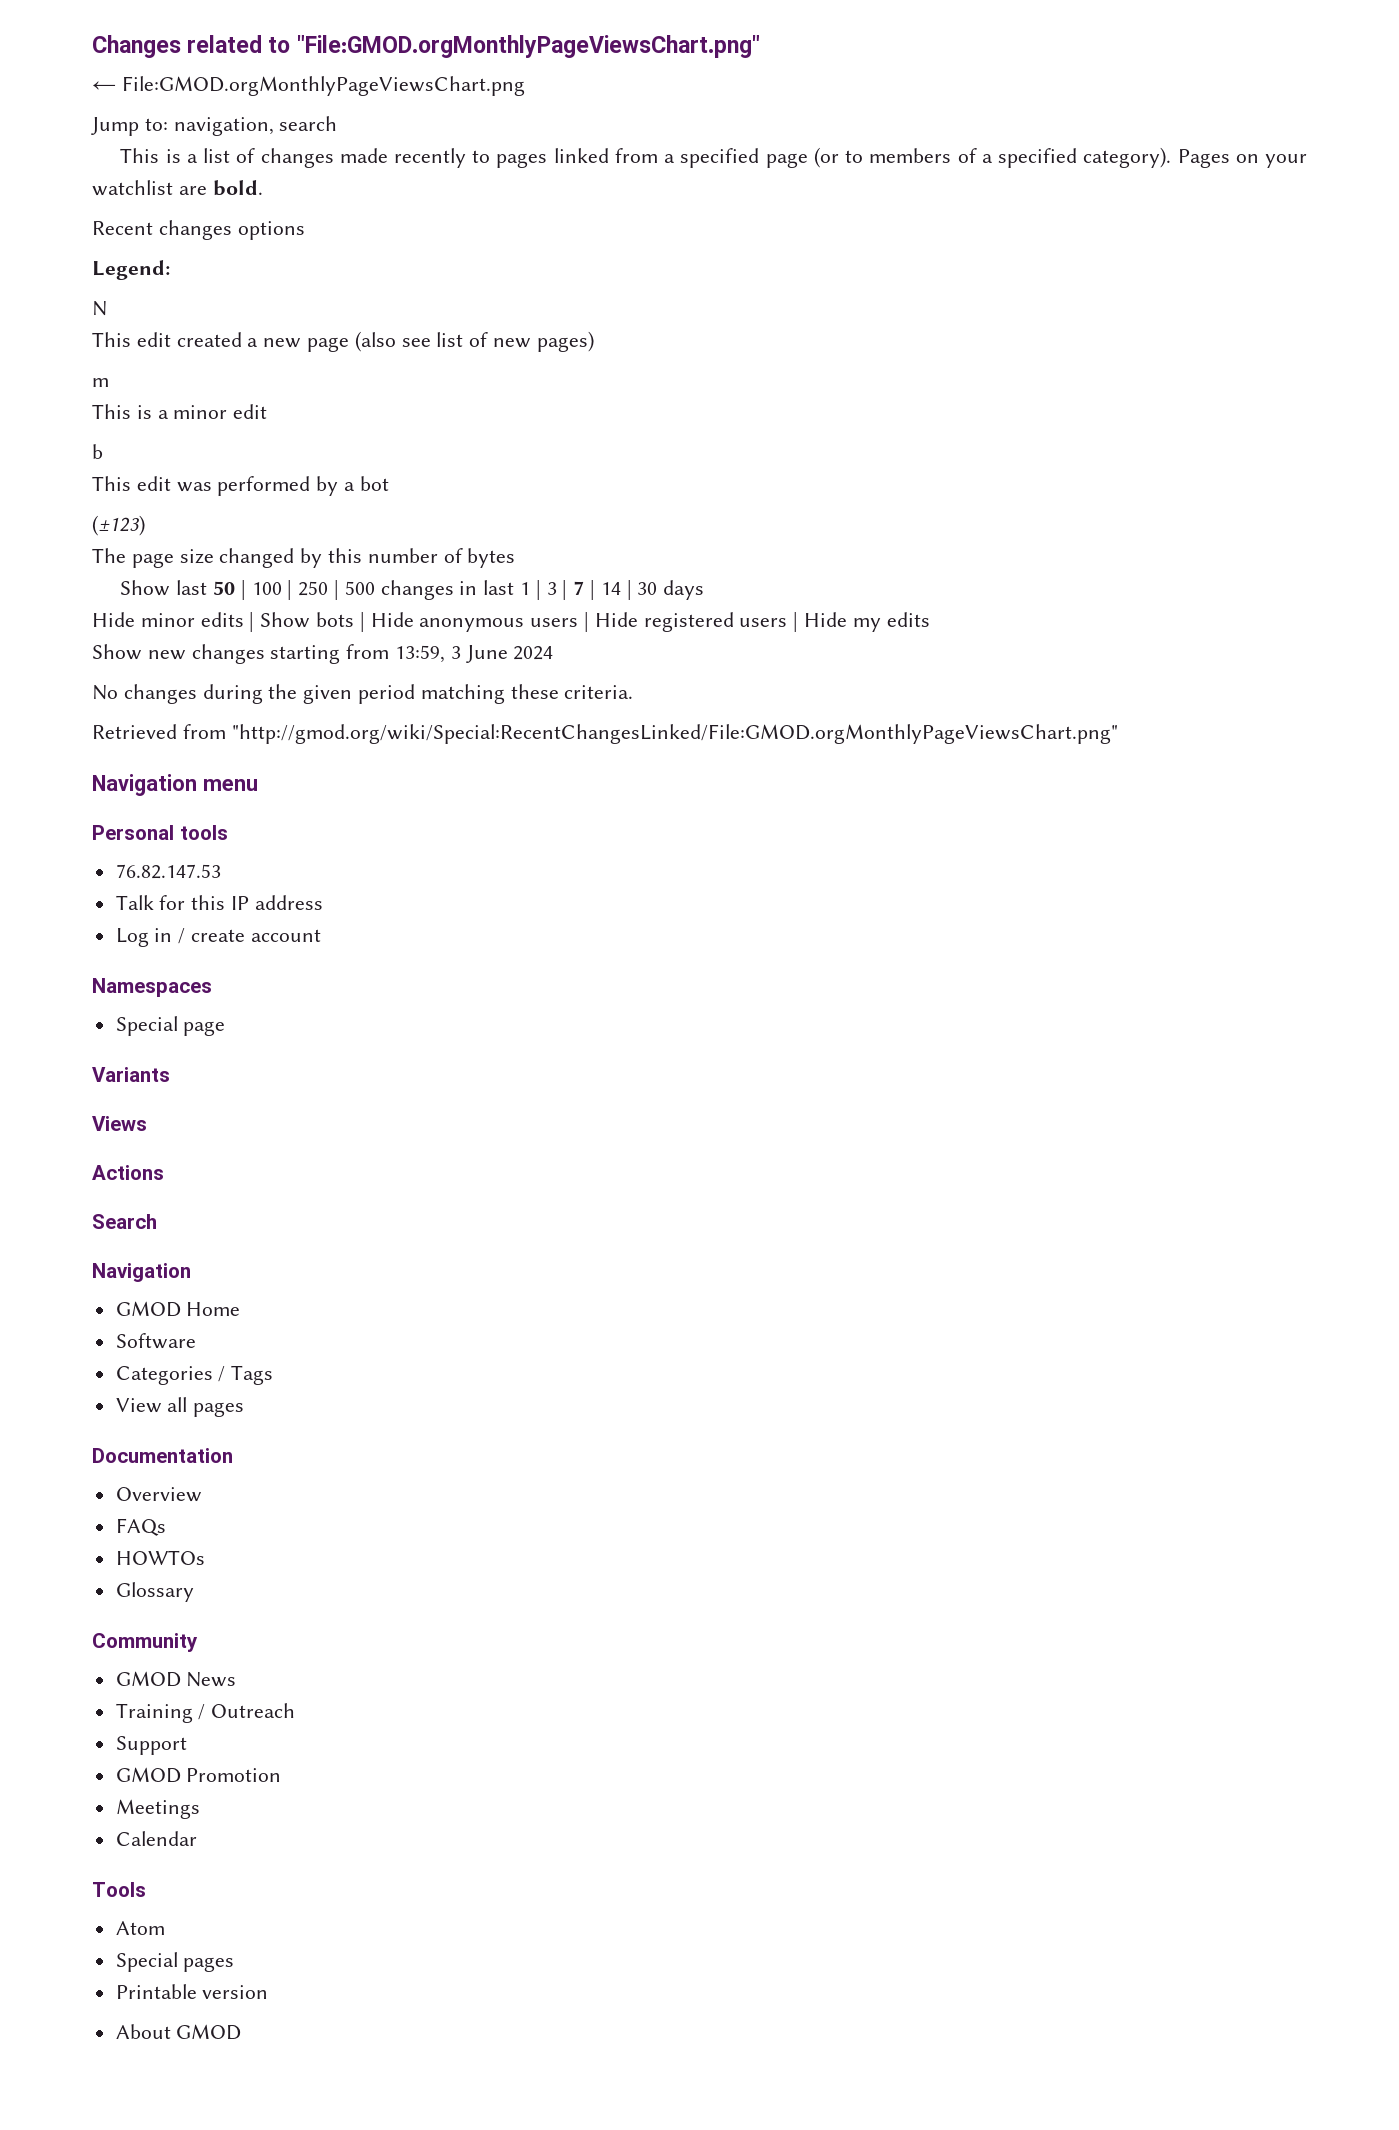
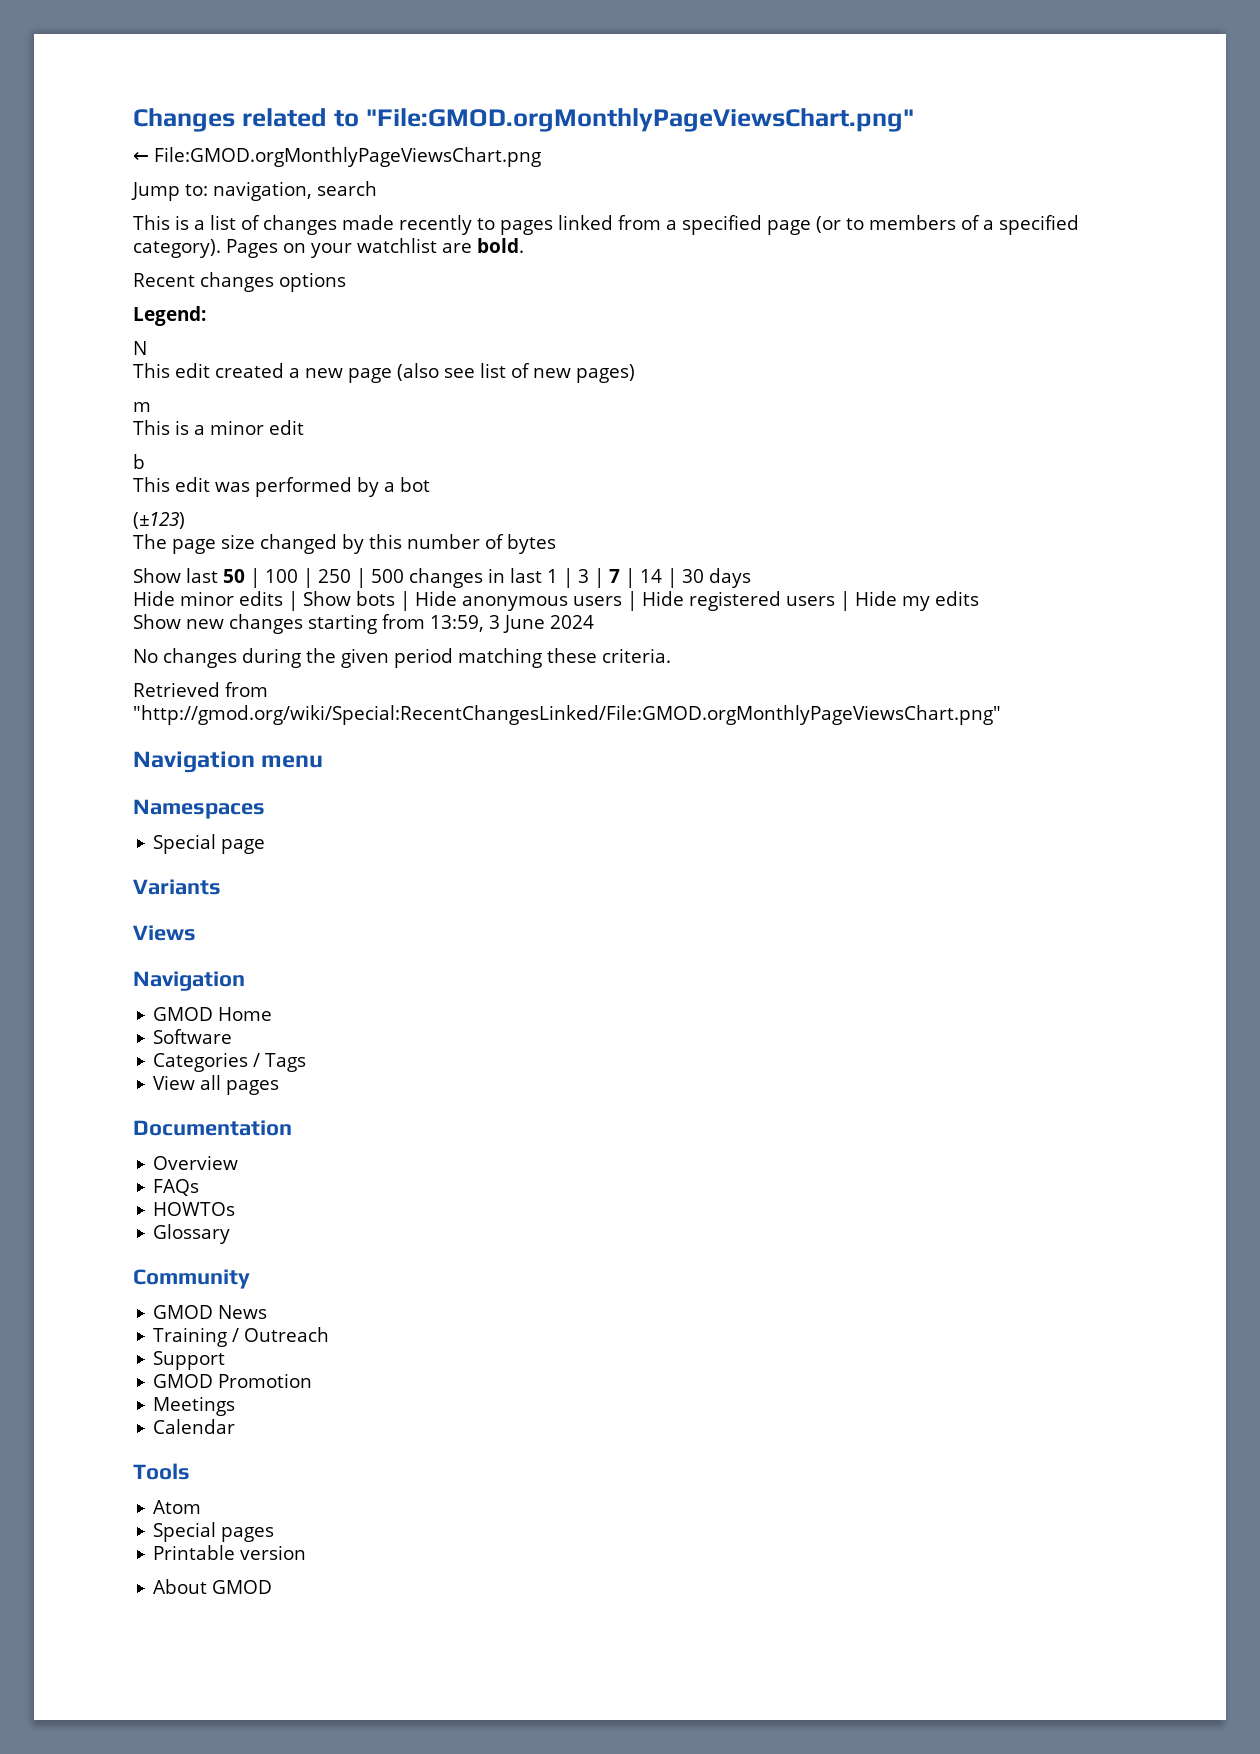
- Personal tools
- 76.82.147.53
- Talk for this IP address
- Log in / create account
- Actions
- Search

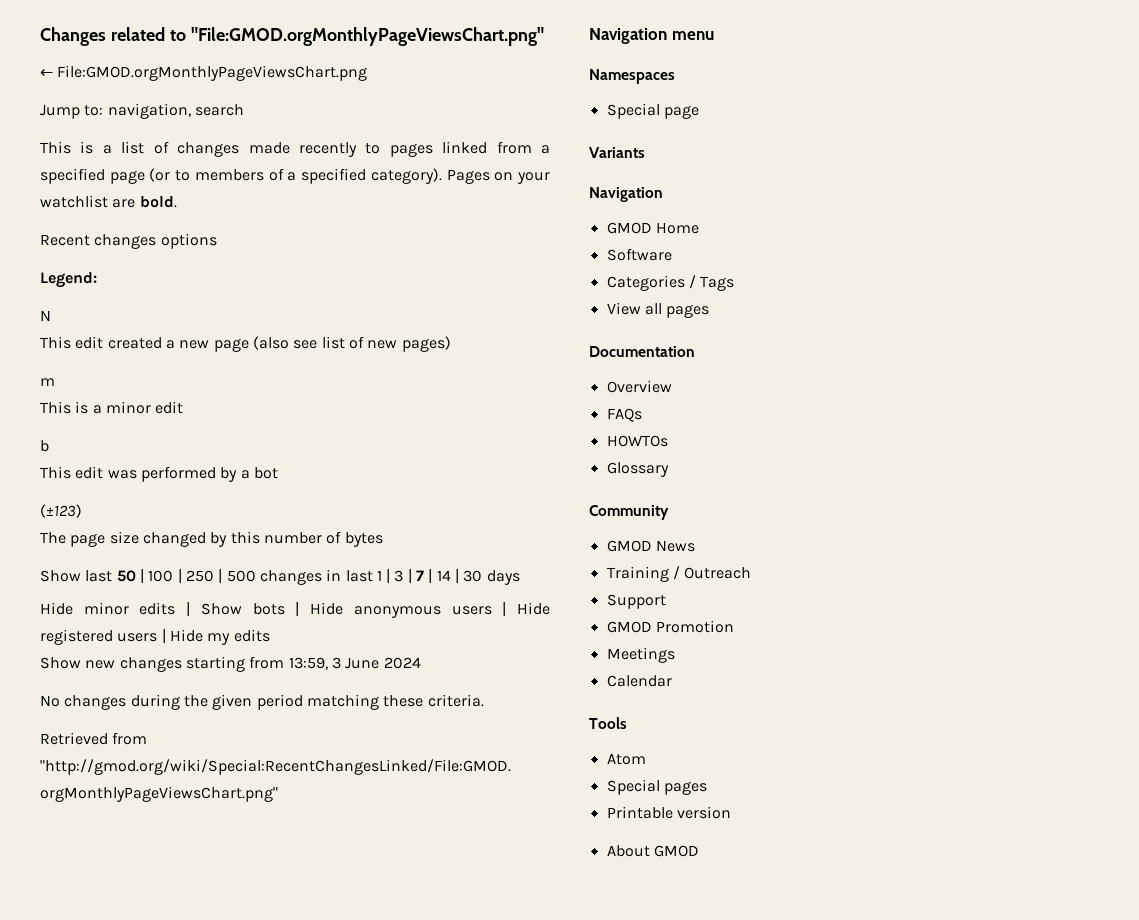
- Views

